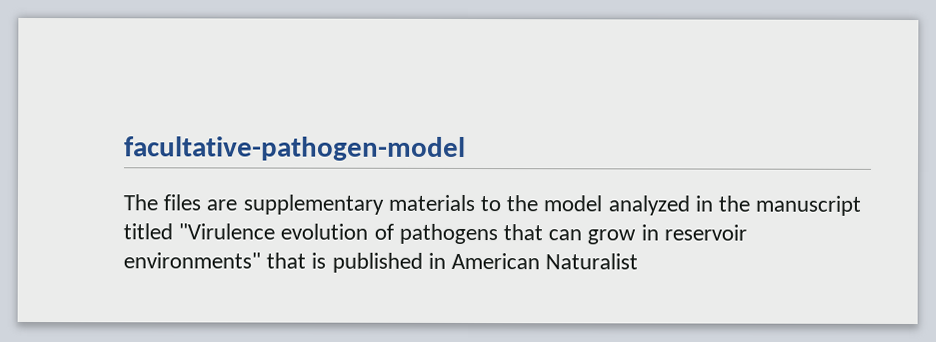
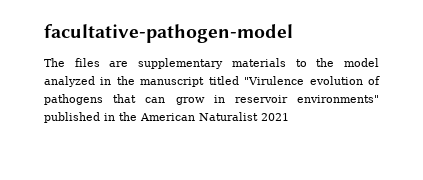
- The files are supplementary materials to the model analyzed in the manuscript titled "Virulence evolution of pathogens that can grow in reservoir environments" that is published in American Naturalist
+ The files are supplementary materials to the model analyzed in the manuscript titled "Virulence evolution of pathogens that can grow in reservoir environments" published in the American Naturalist 2021

